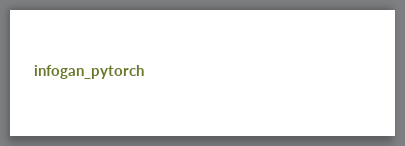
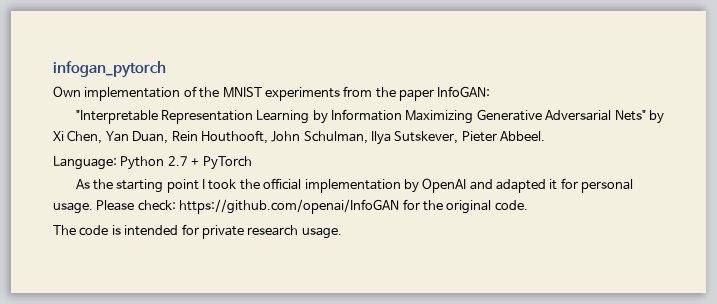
+ Own implementation of the MNIST experiments from the paper InfoGAN:
+ "Interpretable Representation Learning by Information Maximizing Generative Adversarial Nets" by Xi Chen, Yan Duan, Rein Houthooft, John Schulman, Ilya Sutskever, Pieter Abbeel.
+ Language: Python 2.7 + PyTorch
+ As the starting point I took the official implementation by OpenAI and adapted it for personal usage. Please check: https://github.com/openai/InfoGAN for the original code.
+ The code is intended for private research usage.

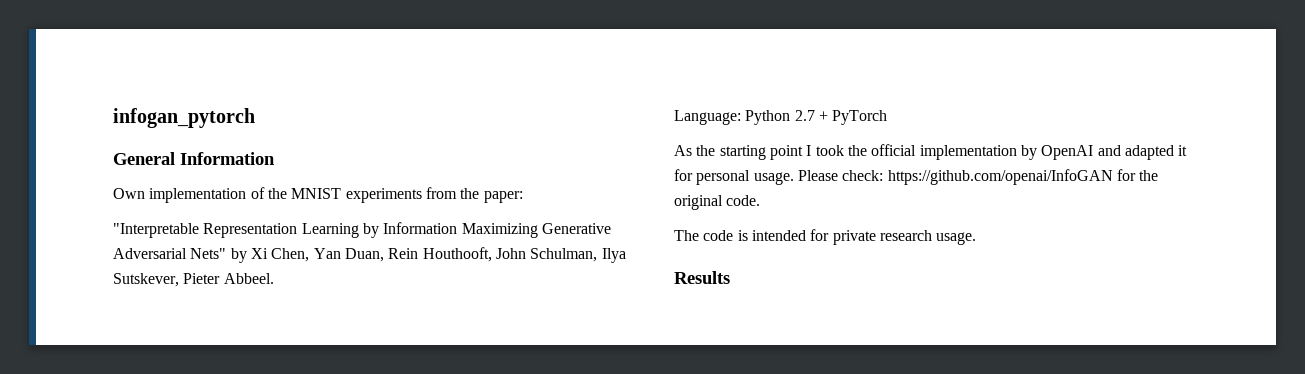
+ General Information
- Own implementation of the MNIST experiments from the paper InfoGAN:
+ Own implementation of the MNIST experiments from the paper:
+ Results

